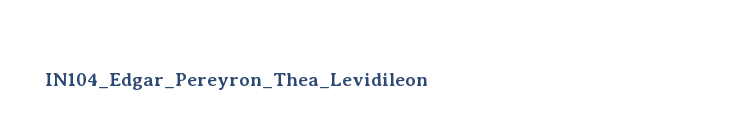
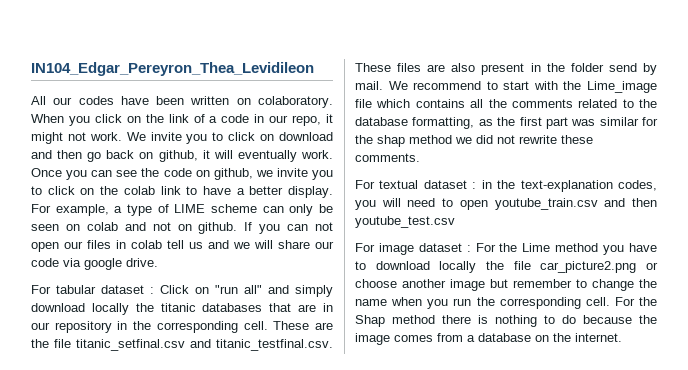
+ All our codes have been written on colaboratory. When you click on the link of a code in our repo, it might not work. We invite you to click on download and then go back on github, it will eventually work. Once you can see the code on github, we invite you to click on the colab link to have a better display. For example, a type of LIME scheme can only be seen on colab and not on github. If you can not open our files in colab tell us and we will share our code via google drive.
+ For tabular dataset : Click on "run all" and simply download locally the titanic databases that are in our repository in the corresponding cell. These are the file titanic_setfinal.csv and titanic_testfinal.csv. These files are also present in the folder send by mail. We recommend to start with the Lime_image file which contains all the comments related to the database formatting, as the first part was similar for the shap method we did not rewrite these comments.
+ For textual dataset : in the text-explanation codes, you will need to open youtube_train.csv and then youtube_test.csv
+ For image dataset : For the Lime method you have to download locally the file car_picture2.png or choose another image but remember to change the name when you run the corresponding cell. For the Shap method there is nothing to do because the image comes from a database on the internet.

